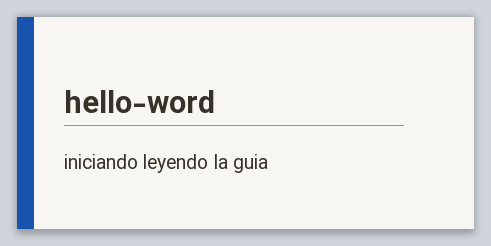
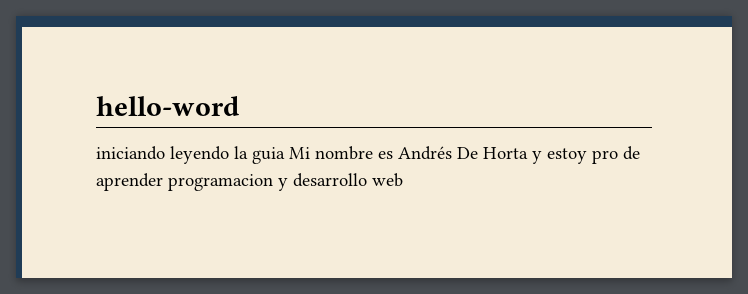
- iniciando leyendo la guia
+ iniciando leyendo la guia Mi nombre es Andrés De Horta y estoy pro de aprender programacion y desarrollo web

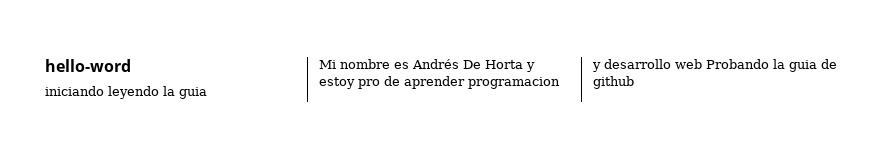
- iniciando leyendo la guia Mi nombre es Andrés De Horta y estoy pro de aprender programacion y desarrollo web
+ iniciando leyendo la guia
+ Mi nombre es Andrés De Horta y estoy pro de aprender programacion y desarrollo web Probando la guia de github

